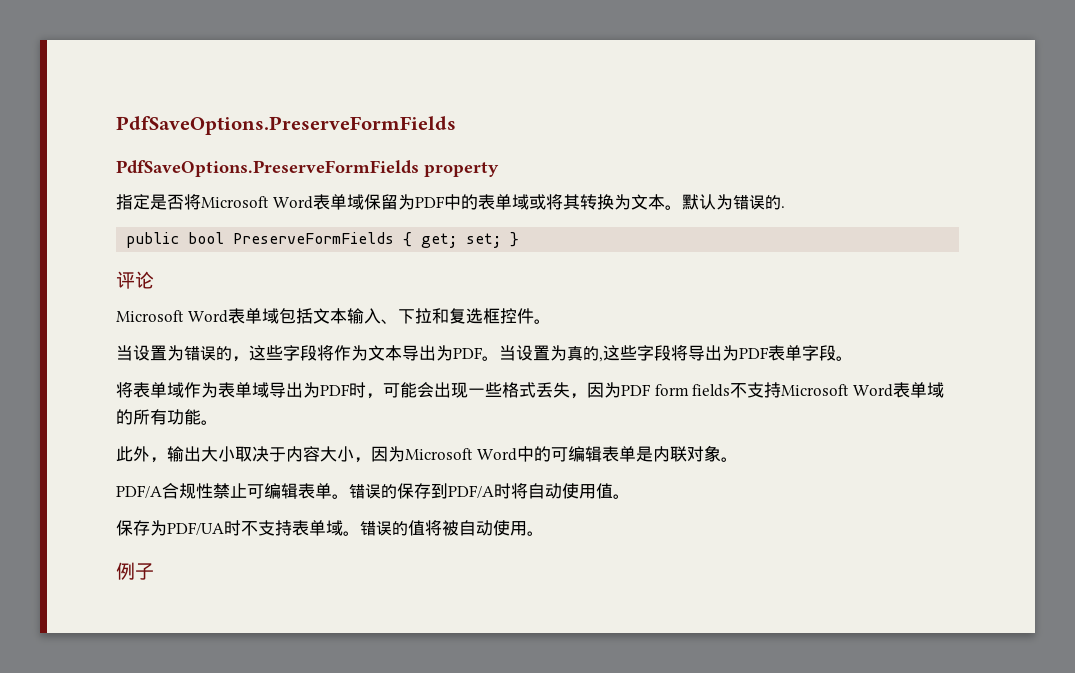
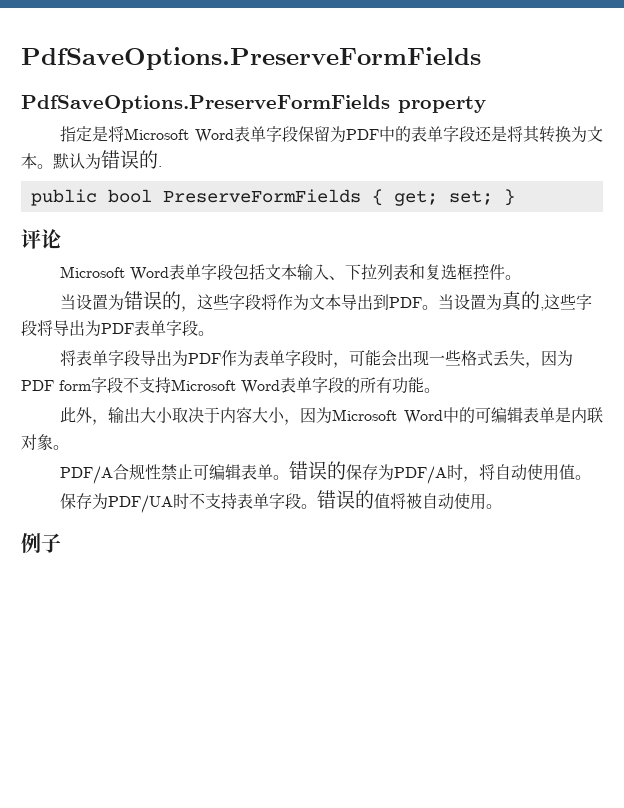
- 指定是否将Microsoft Word表单域保留为PDF中的表单域或将其转换为文本。
+ 指定是将Microsoft Word表单字段保留为PDF中的表单字段还是将其转换为文本。
- Microsoft Word表单域包括文本输入、下拉和复选框控件。
+ Microsoft Word表单字段包括文本输入、下拉列表和复选框控件。
- 当设置为错误的，这些字段将作为文本导出为PDF。
+ 当设置为错误的，这些字段将作为文本导出到PDF。
- 将表单域作为表单域导出为PDF时，可能会出现一些格式丢失，因为PDF form fields不支持Microsoft Word表单域的所有功能。
+ 将表单字段导出为PDF作为表单字段时，可能会出现一些格式丢失，因为PDF form字段不支持Microsoft Word表单字段的所有功能。
- 错误的保存到PDF/A时将自动使用值。
+ 错误的保存为PDF/A时，将自动使用值。
- 保存为PDF/UA时不支持表单域。
+ 保存为PDF/UA时不支持表单字段。

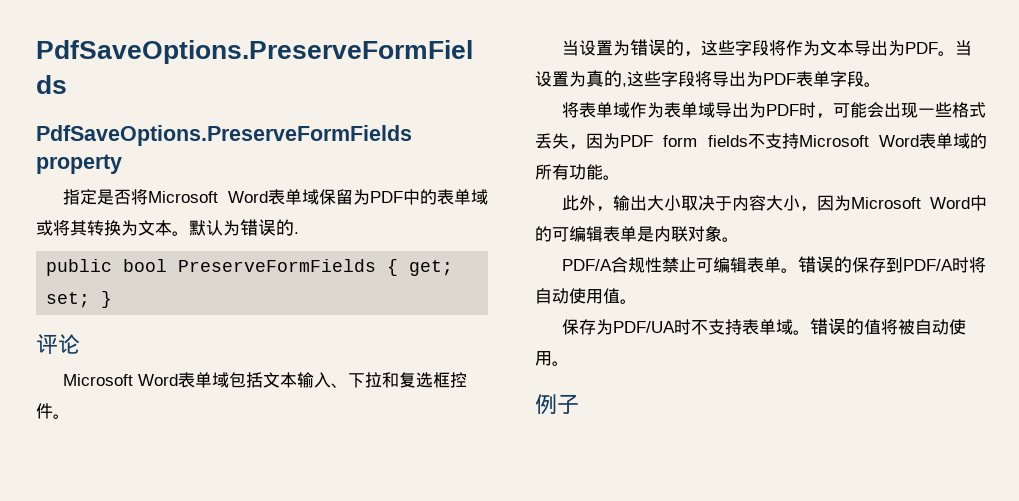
- 指定是将Microsoft Word表单字段保留为PDF中的表单字段还是将其转换为文本。
+ 指定是否将Microsoft Word表单域保留为PDF中的表单域或将其转换为文本。
- Microsoft Word表单字段包括文本输入、下拉列表和复选框控件。
+ Microsoft Word表单域包括文本输入、下拉和复选框控件。
- 当设置为错误的，这些字段将作为文本导出到PDF。
+ 当设置为错误的，这些字段将作为文本导出为PDF。
- 将表单字段导出为PDF作为表单字段时，可能会出现一些格式丢失，因为PDF form字段不支持Microsoft Word表单字段的所有功能。
+ 将表单域作为表单域导出为PDF时，可能会出现一些格式丢失，因为PDF form fields不支持Microsoft Word表单域的所有功能。
- 错误的保存为PDF/A时，将自动使用值。
+ 错误的保存到PDF/A时将自动使用值。
- 保存为PDF/UA时不支持表单字段。
+ 保存为PDF/UA时不支持表单域。

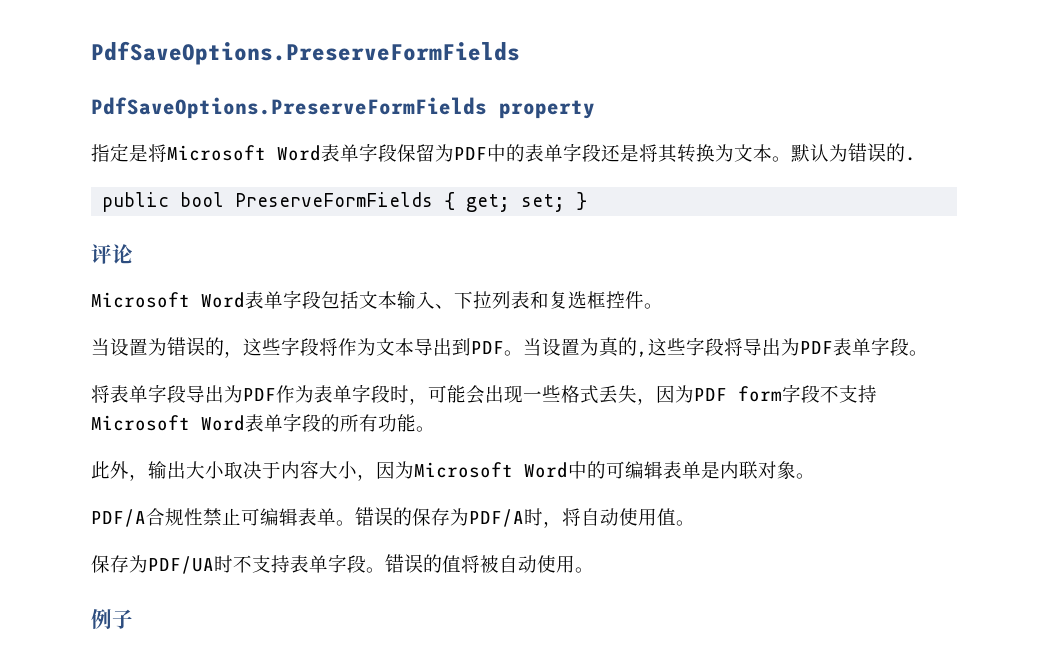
- 指定是否将Microsoft Word表单域保留为PDF中的表单域或将其转换为文本。
+ 指定是将Microsoft Word表单字段保留为PDF中的表单字段还是将其转换为文本。
- Microsoft Word表单域包括文本输入、下拉和复选框控件。
+ Microsoft Word表单字段包括文本输入、下拉列表和复选框控件。
- 当设置为错误的，这些字段将作为文本导出为PDF。
+ 当设置为错误的，这些字段将作为文本导出到PDF。
- 将表单域作为表单域导出为PDF时，可能会出现一些格式丢失，因为PDF form fields不支持Microsoft Word表单域的所有功能。
+ 将表单字段导出为PDF作为表单字段时，可能会出现一些格式丢失，因为PDF form字段不支持Microsoft Word表单字段的所有功能。
- 错误的保存到PDF/A时将自动使用值。
+ 错误的保存为PDF/A时，将自动使用值。
- 保存为PDF/UA时不支持表单域。
+ 保存为PDF/UA时不支持表单字段。

